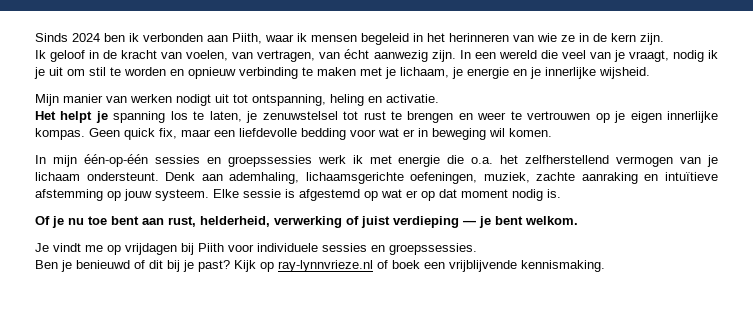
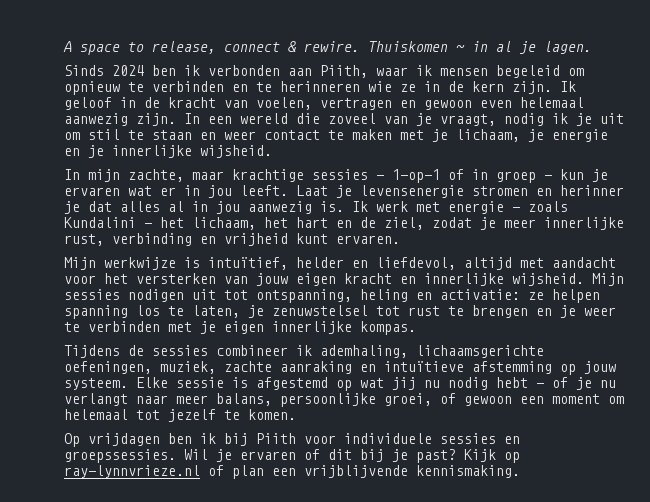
+ A space to release, connect & rewire. Thuiskomen ~ in al je lagen.
- Sinds 2024 ben ik verbonden aan Piith, waar ik mensen begeleid in het herinneren van wie ze in de kern zijn.
- Ik geloof in de kracht van voelen, van vertragen, van écht aanwezig zijn.
+ Sinds 2024 ben ik verbonden aan Piith, waar ik mensen begeleid om opnieuw te verbinden en te herinneren wie ze in de kern zijn. Ik geloof in de kracht van voelen, vertragen en gewoon even helemaal aanwezig zijn.
- In een wereld die veel van je vraagt, nodig ik je uit om stil te worden en opnieuw verbinding te maken met je lichaam, je energie en je innerlijke wijsheid.
+ In een wereld die zoveel van je vraagt, nodig ik je uit om stil te staan en weer contact te maken met je lichaam, je energie en je innerlijke wijsheid.
- Mijn manier van werken nodigt uit tot ontspanning, heling en activatie.
- Het helpt je spanning los te laten, je zenuwstelsel tot rust te brengen en weer te vertrouwen op je eigen innerlijke kompas. Geen quick fix, maar een liefdevolle bedding voor wat er in beweging wil komen.
- In mijn één-op-één sessies en groepssessies werk ik met energie die o.a. het zelfherstellend vermogen van je lichaam ondersteunt. Denk aan ademhaling, lichaamsgerichte oefeningen, muziek, zachte aanraking en intuïtieve afstemming op jouw systeem.
+ In mijn zachte, maar krachtige sessies — 1-op-1 of in groep — kun je ervaren wat er in jou leeft. Laat je levensenergie stromen en herinner je dat alles al in jou aanwezig is. Ik werk met energie — zoals Kundalini — het lichaam, het hart en de ziel, zodat je meer innerlijke rust, verbinding en vrijheid kunt ervaren.
+ Mijn werkwijze is intuïtief, helder en liefdevol, altijd met aandacht voor het versterken van jouw eigen kracht en innerlijke wijsheid. Mijn sessies nodigen uit tot ontspanning, heling en activatie: ze helpen spanning los te laten, je zenuwstelsel tot rust te brengen en je weer te verbinden met je eigen innerlijke kompas.
+ Tijdens de sessies combineer ik ademhaling, lichaamsgerichte oefeningen, muziek, zachte aanraking en intuïtieve afstemming op jouw systeem.
- Elke sessie is afgestemd op wat er op dat moment nodig is.
- Of je nu toe bent aan rust, helderheid, verwerking of juist verdieping — je bent welkom.
- Je vindt me op vrijdagen bij Piith voor individuele sessies en groepssessies.
- Ben je benieuwd of dit bij je past?
+ Elke sessie is afgestemd op wat jij nu nodig hebt — of je nu verlangt naar meer balans, persoonlijke groei, of gewoon een moment om helemaal tot jezelf te komen.
+ Op vrijdagen ben ik bij Piith voor individuele sessies en groepssessies. Wil je ervaren of dit bij je past?
- Kijk op ray-lynnvrieze.nl of boek een vrijblijvende kennismaking.
+ Kijk op ray-lynnvrieze.nl of plan een vrijblijvende kennismaking.

